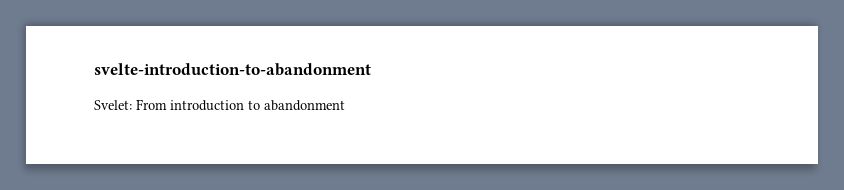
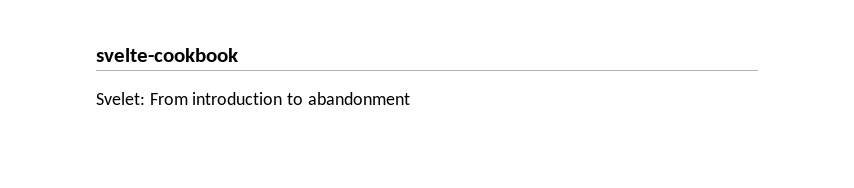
- svelte-introduction-to-abandonment
+ svelte-cookbook

